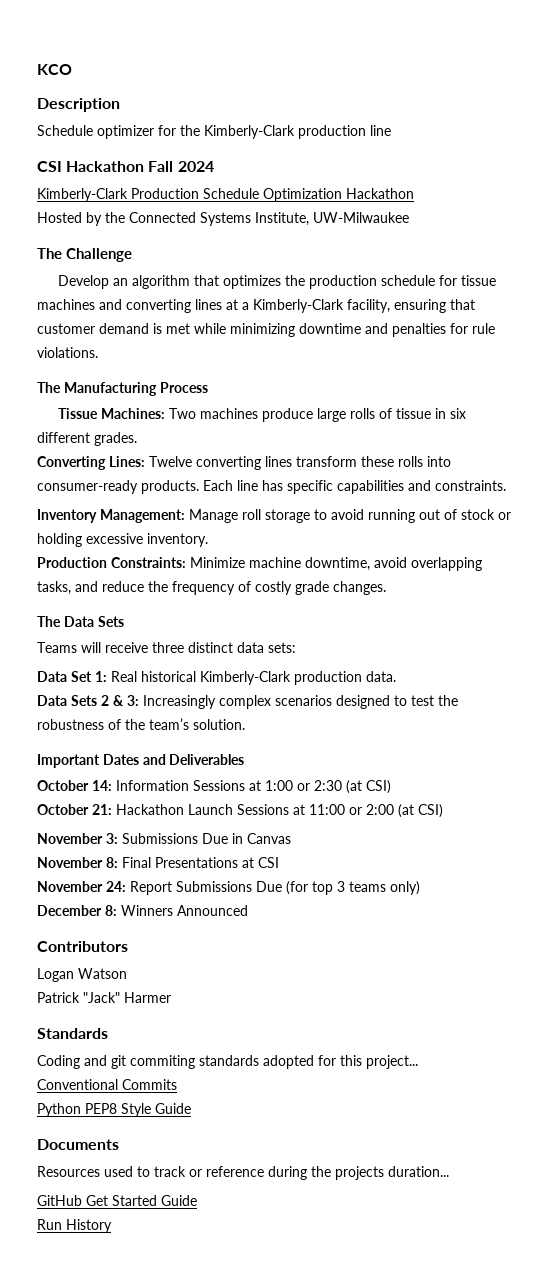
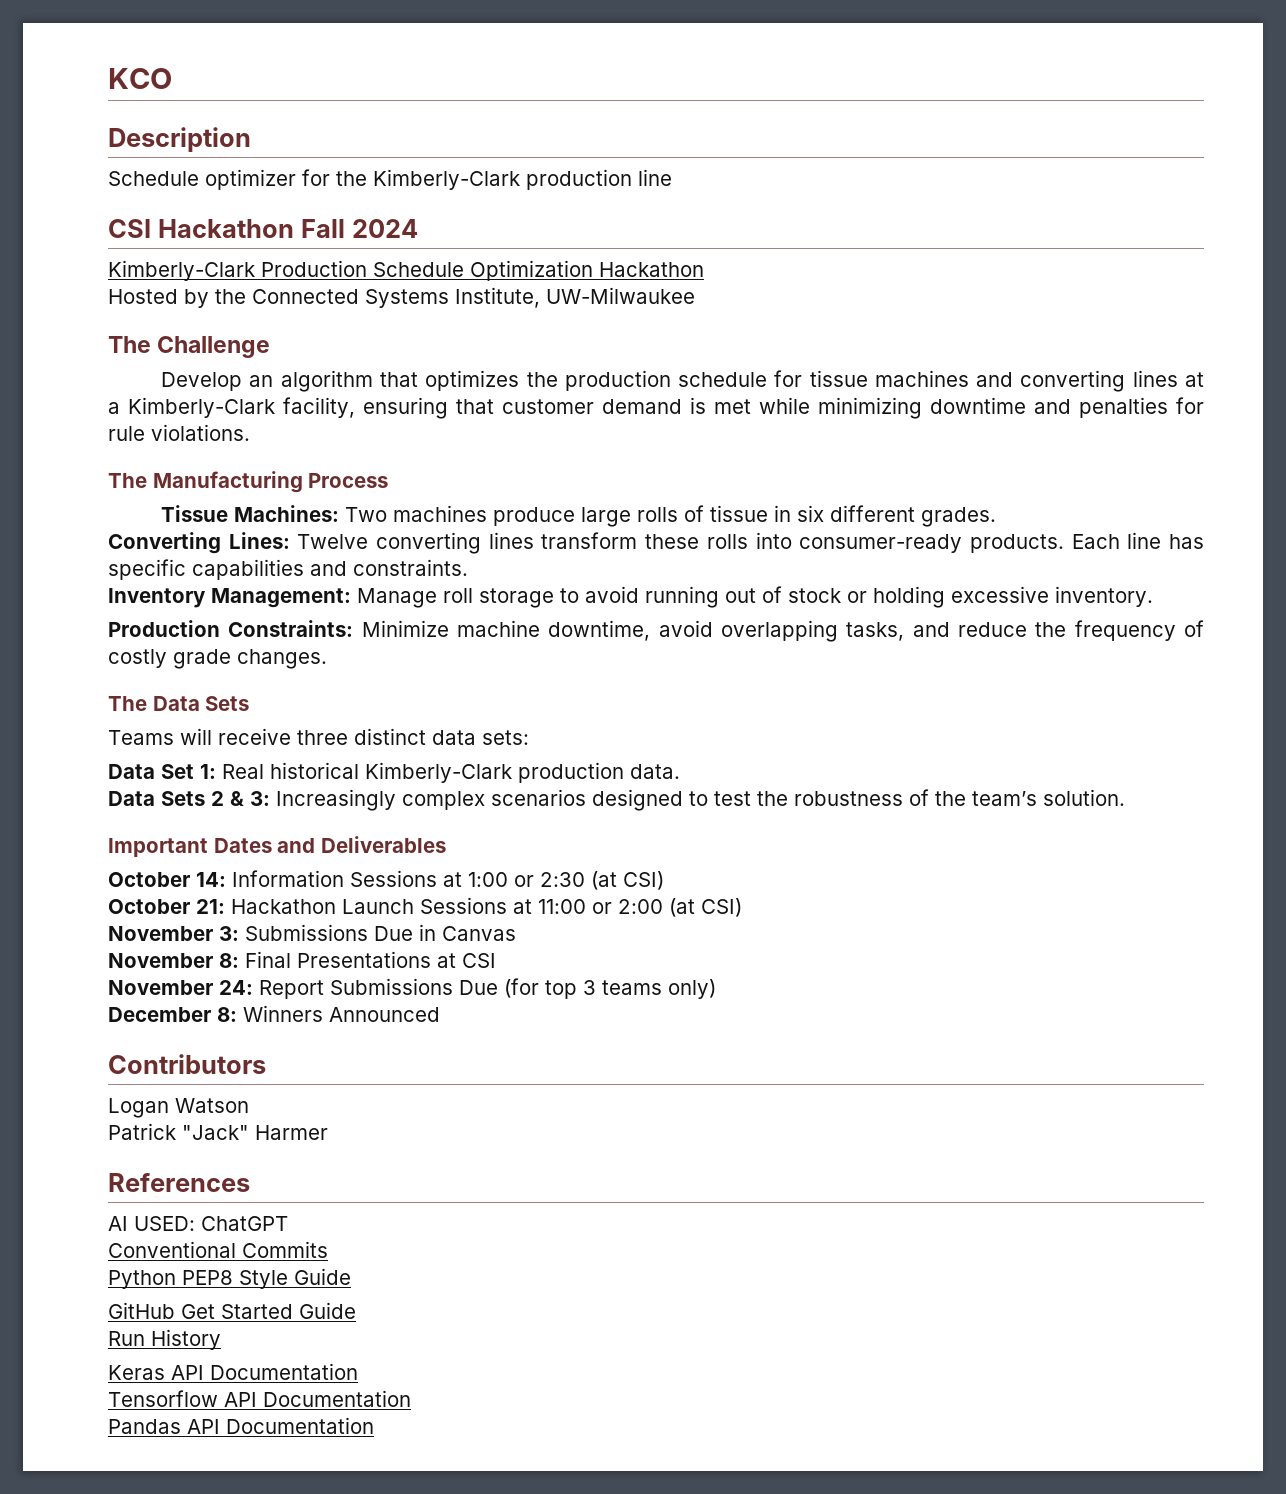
- Standards
- Coding and git commiting standards adopted for this project...
+ References
+ AI USED: ChatGPT
- Documents
- Resources used to track or reference during the projects duration...
+ Keras API Documentation
+ Tensorflow API Documentation
+ Pandas API Documentation

